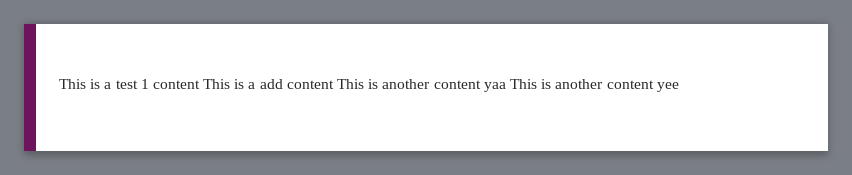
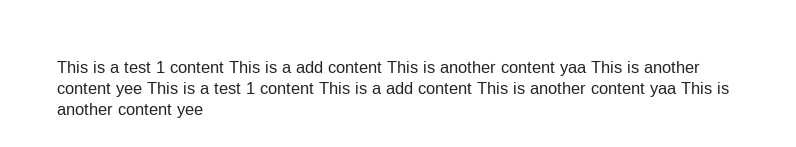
- This is a test 1 content This is a add content This is another content yaa This is another content yee
+ This is a test 1 content This is a add content This is another content yaa This is another content yee This is a test 1 content This is a add content This is another content yaa This is another content yee

